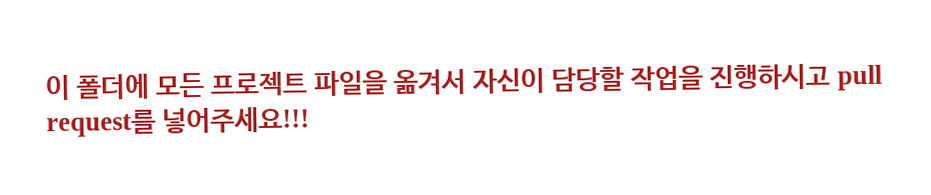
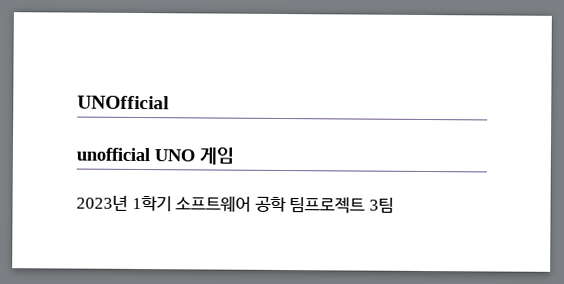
- 이 폴더에 모든 프로젝트 파일을 옮겨서 자신이 담당할 작업을 진행하시고 pull request를 넣어주세요!!!
+ UNOfficial
+ unofficial UNO 게임
+ 2023년 1학기 소프트웨어 공학 팀프로젝트 3팀

